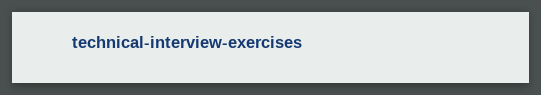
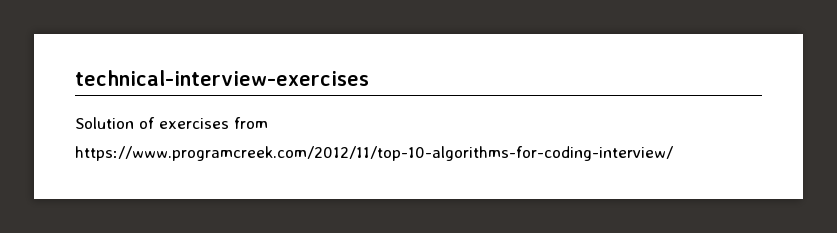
+ Solution of exercises from https://www.programcreek.com/2012/11/top-10-algorithms-for-coding-interview/

